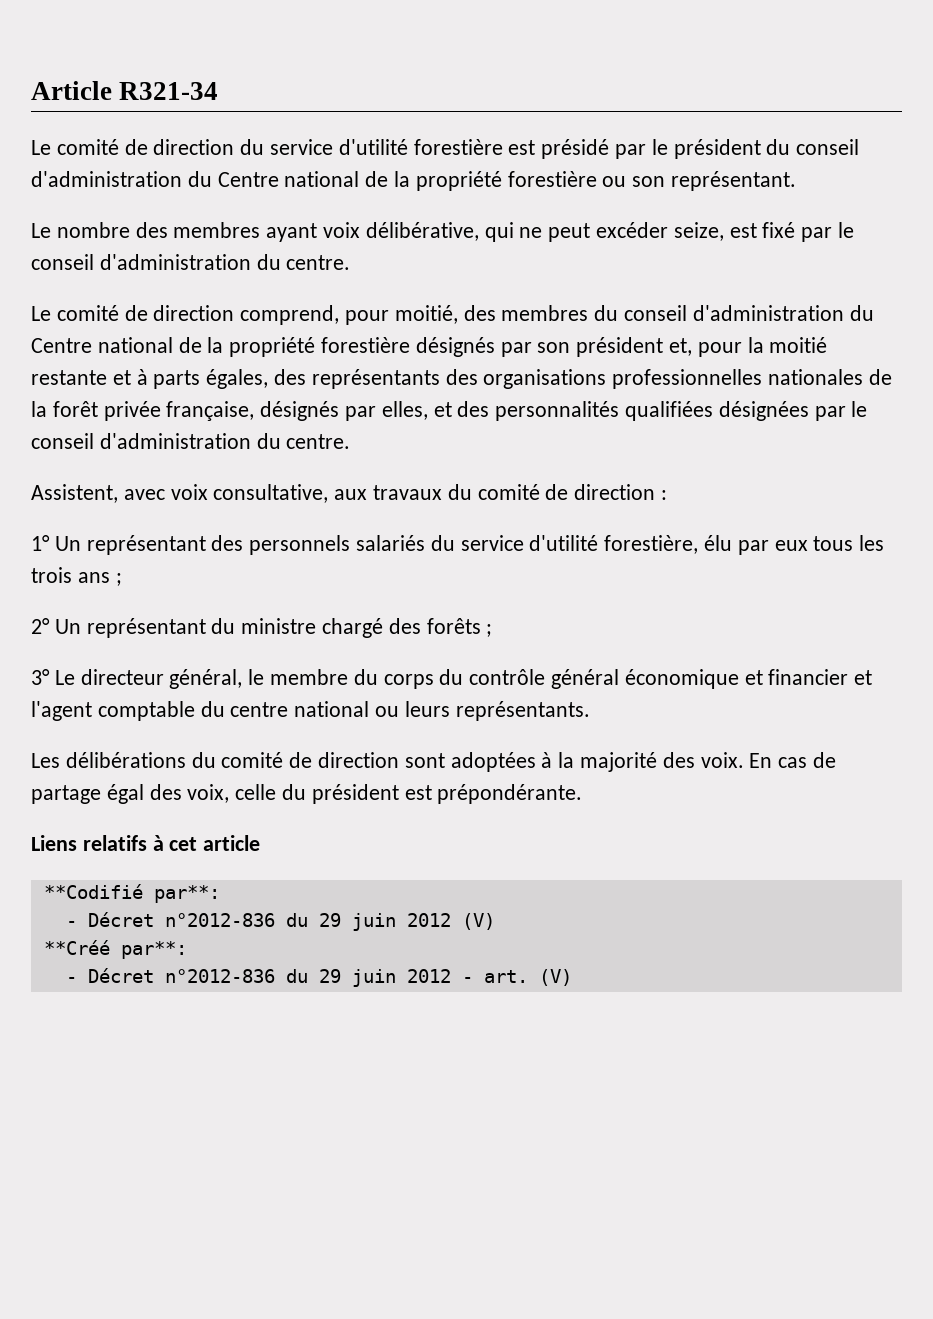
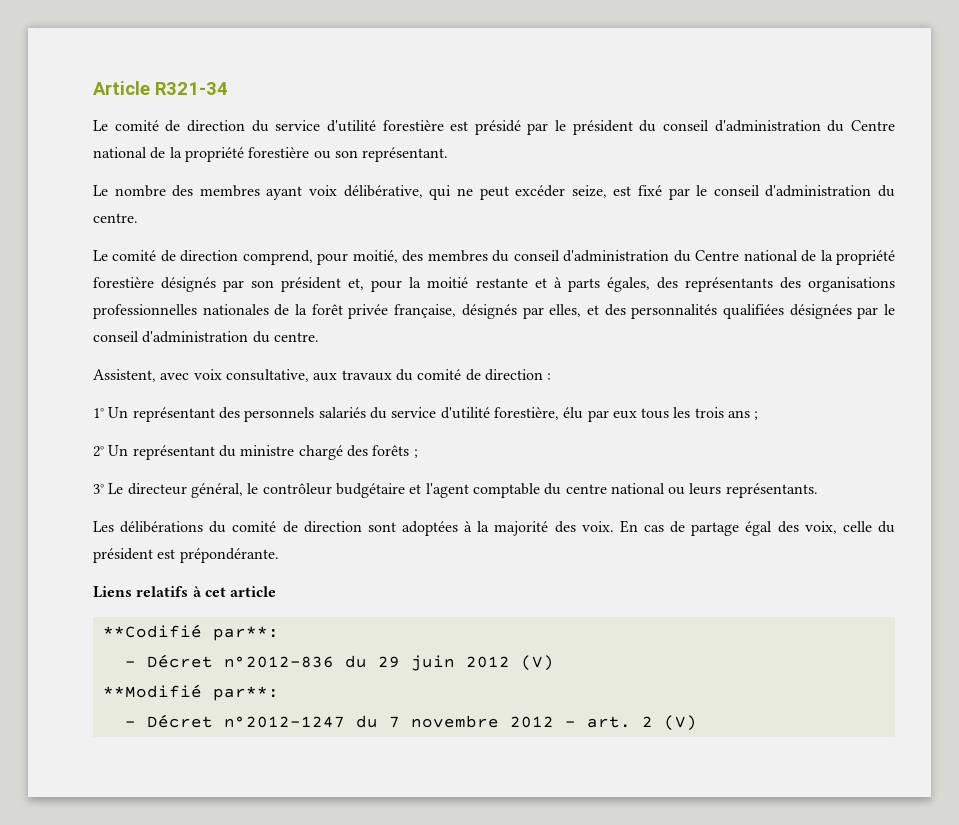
- 3° Le directeur général, le membre du corps du contrôle général économique et financier et l'agent comptable du centre national ou leurs représentants.
+ 3° Le directeur général, le contrôleur budgétaire et l'agent comptable du centre national ou leurs représentants.
- **Créé par**:
- - Décret n°2012-836 du 29 juin 2012 - art. (V)
+ **Modifié par**:
+ - Décret n°2012-1247 du 7 novembre 2012 - art. 2 (V)

